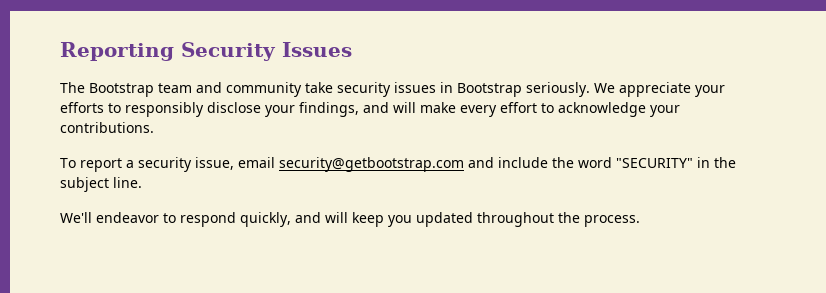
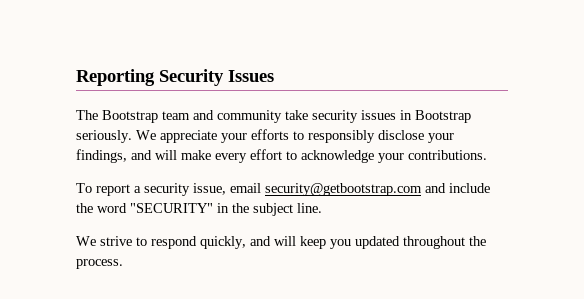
- We'll endeavor to respond quickly, and will keep you updated throughout the process.
+ We strive to respond quickly, and will keep you updated throughout the process.

